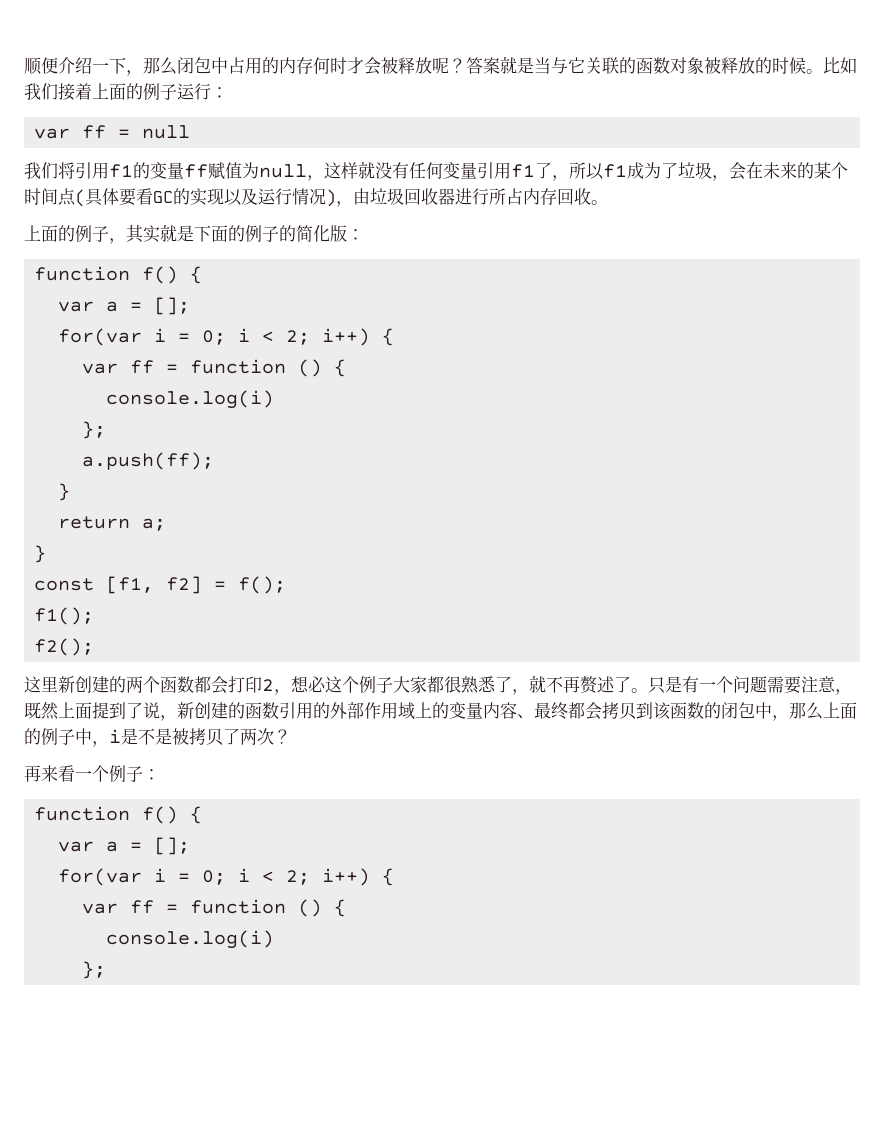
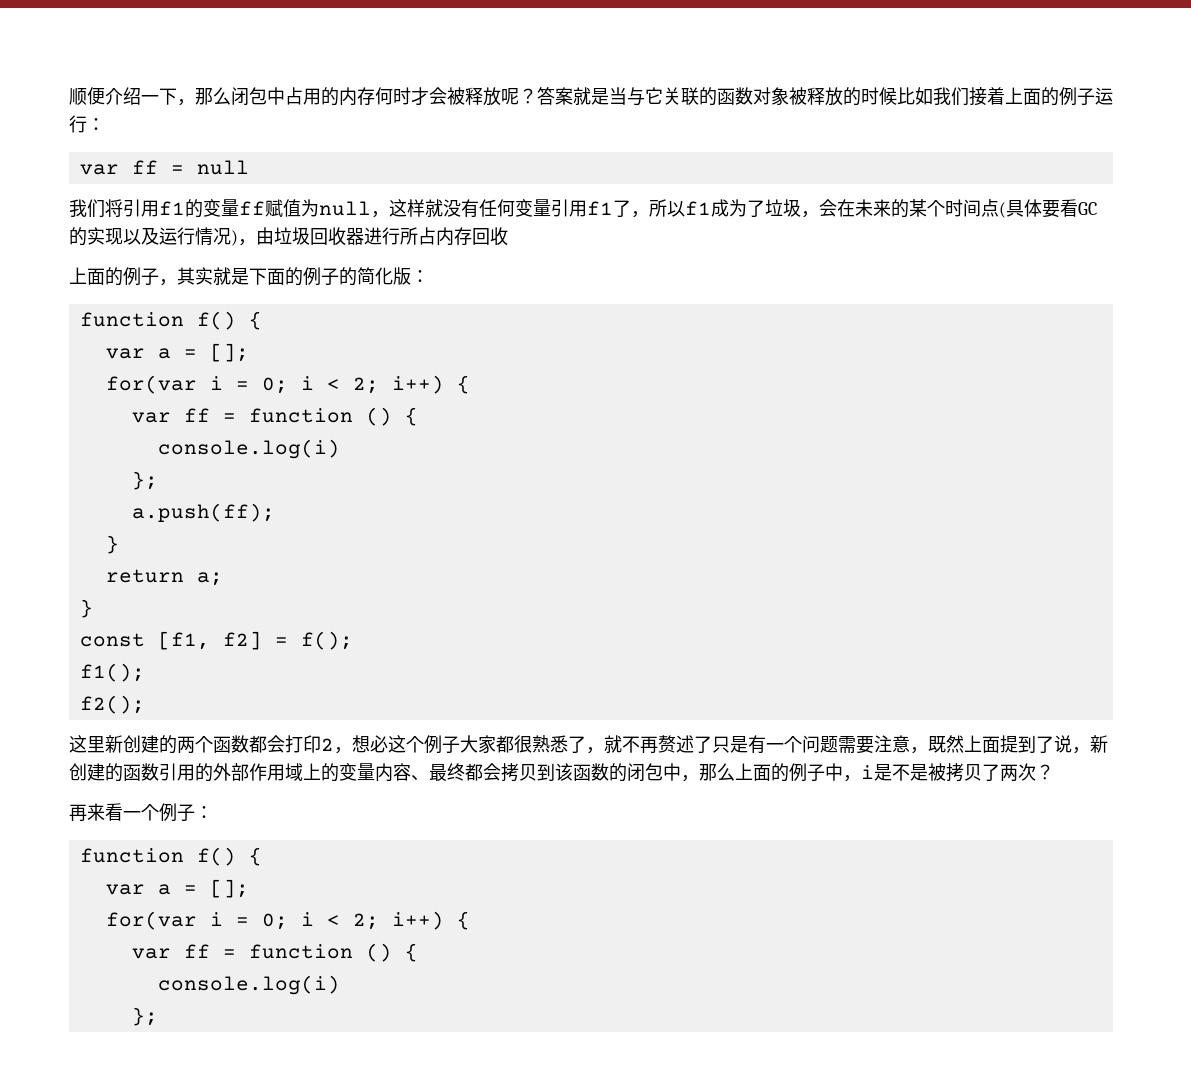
- 答案就是当与它关联的函数对象被释放的时候。比如我们接着上面的例子运行：
+ 答案就是当与它关联的函数对象被释放的时候比如我们接着上面的例子运行：
- 我们将引用f1的变量ff赋值为null，这样就没有任何变量引用f1了，所以f1成为了垃圾，会在未来的某个时间点(具体要看GC的实现以及运行情况)，由垃圾回收器进行所占内存回收。
+ 我们将引用f1的变量ff赋值为null，这样就没有任何变量引用f1了，所以f1成为了垃圾，会在未来的某个时间点(具体要看GC的实现以及运行情况)，由垃圾回收器进行所占内存回收
- 这里新创建的两个函数都会打印2，想必这个例子大家都很熟悉了，就不再赘述了。只是有一个问题需要注意，既然上面提到了说，新创建的函数引用的外部作用域上的变量内容、最终都会拷贝到该函数的闭包中，那么上面的例子中，i是不是被拷贝了两次？
+ 这里新创建的两个函数都会打印2，想必这个例子大家都很熟悉了，就不再赘述了只是有一个问题需要注意，既然上面提到了说，新创建的函数引用的外部作用域上的变量内容、最终都会拷贝到该函数的闭包中，那么上面的例子中，i是不是被拷贝了两次？

